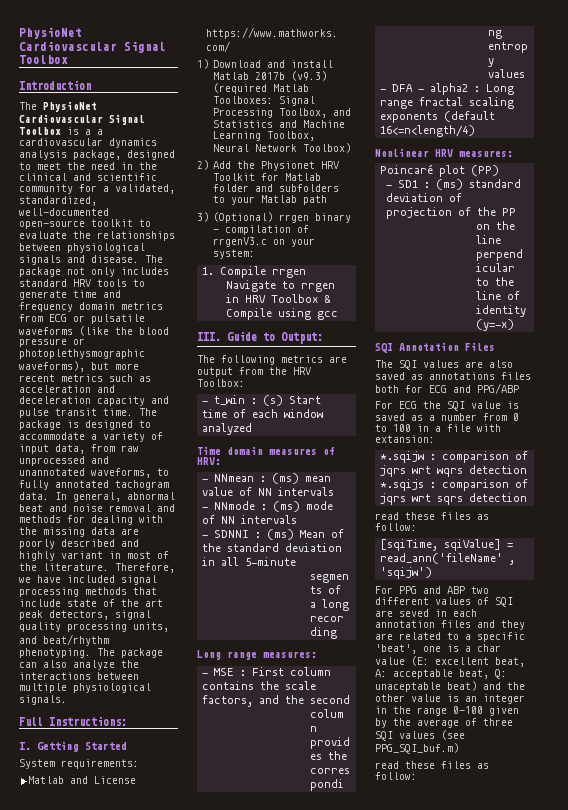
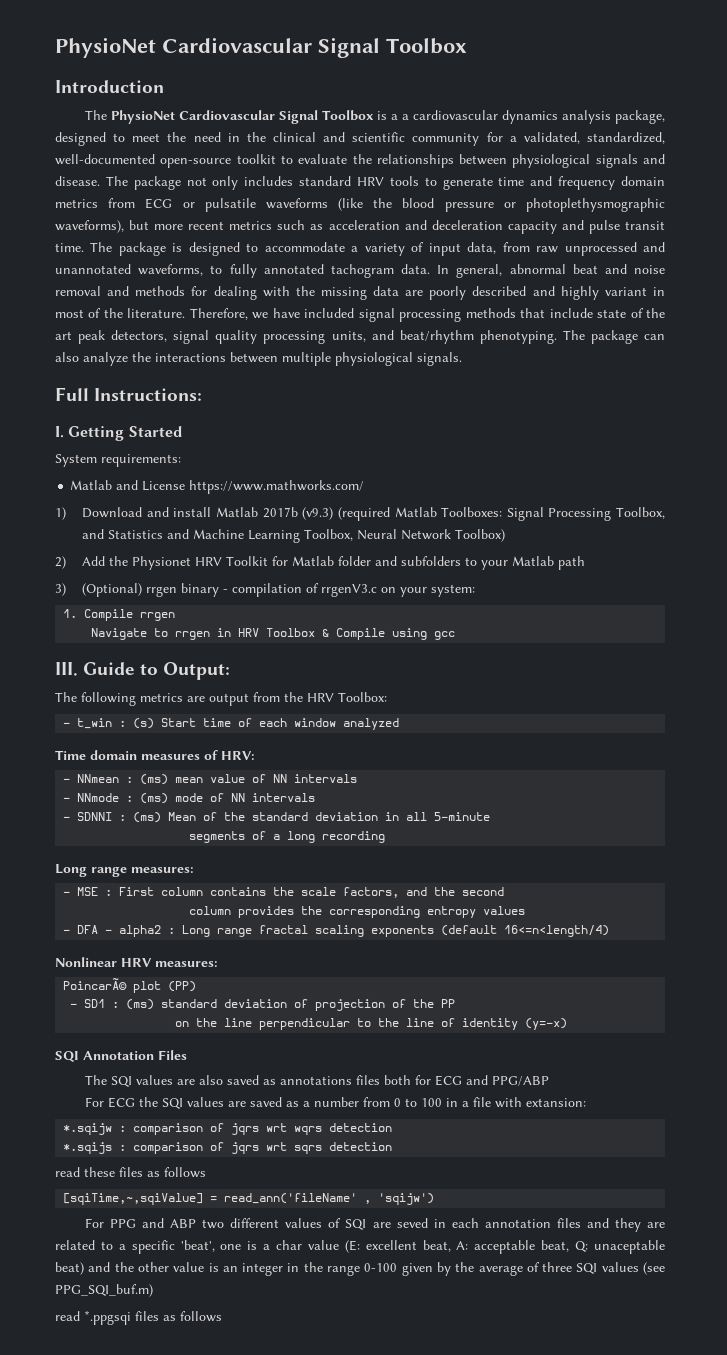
- Poincaré plot (PP)
+ PoincarÃ© plot (PP)
- For ECG the SQI value is saved as a number from 0 to 100 in a file with extansion:
+ For ECG the SQI values are saved as a number from 0 to 100 in a file with extansion:
  *.sqijs : comparison of jqrs wrt sqrs detection
- read these files as follow:
- [sqiTime, sqiValue] = read_ann('fileName' , 'sqijw')
+ read these files as follows
+ [sqiTime,~,sqiValue] = read_ann('fileName' , 'sqijw')
  For PPG and ABP two different values of SQI are seved in each annotation files and they are related to a specific 'beat', one is a char value (E: excellent beat, A: acceptable beat, Q: unaceptable beat) and the other value is an integer in the range 0-100 given by the average of three SQI values (see PPG_SQI_buf.m)
- read these files as follow:
+ read *.ppgsqi files as follows

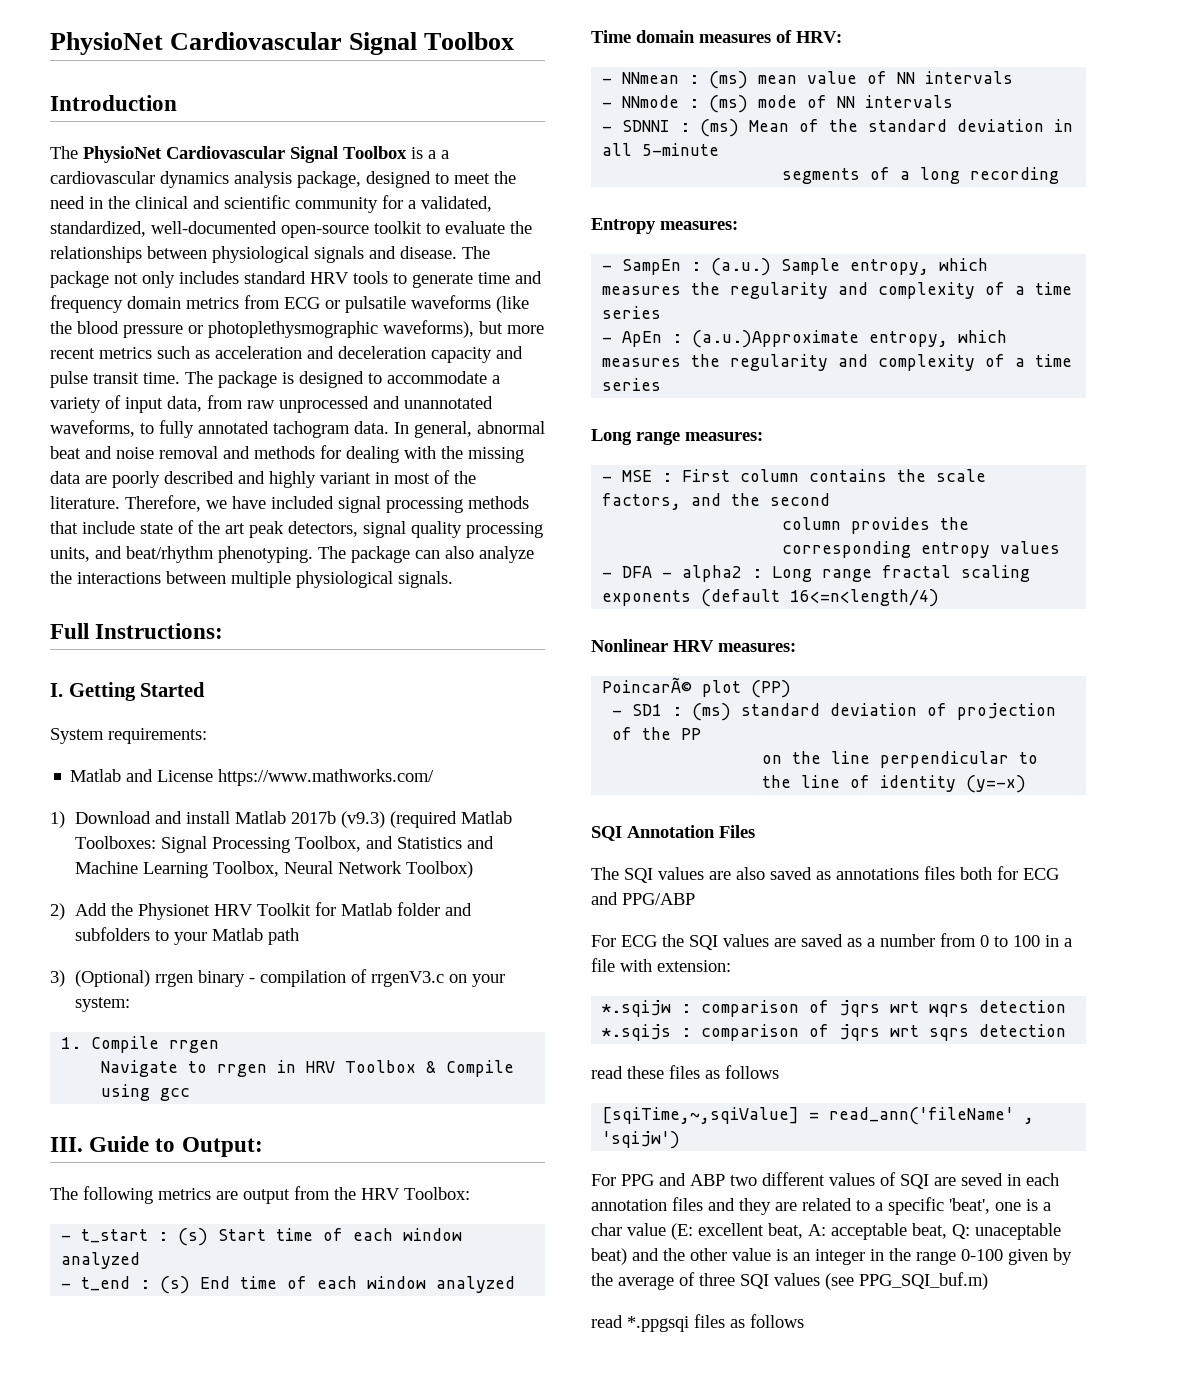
- - t_win : (s) Start time of each window analyzed
+ - t_start : (s) Start time of each window analyzed
+ - t_end : (s) End time of each window analyzed
+ Entropy measures:
+ - SampEn : (a.u.) Sample entropy, which measures the regularity and complexity of a time series
+ - ApEn : (a.u.)Approximate entropy, which measures the regularity and complexity of a time series
- For ECG the SQI values are saved as a number from 0 to 100 in a file with extansion:
+ For ECG the SQI values are saved as a number from 0 to 100 in a file with extension:

